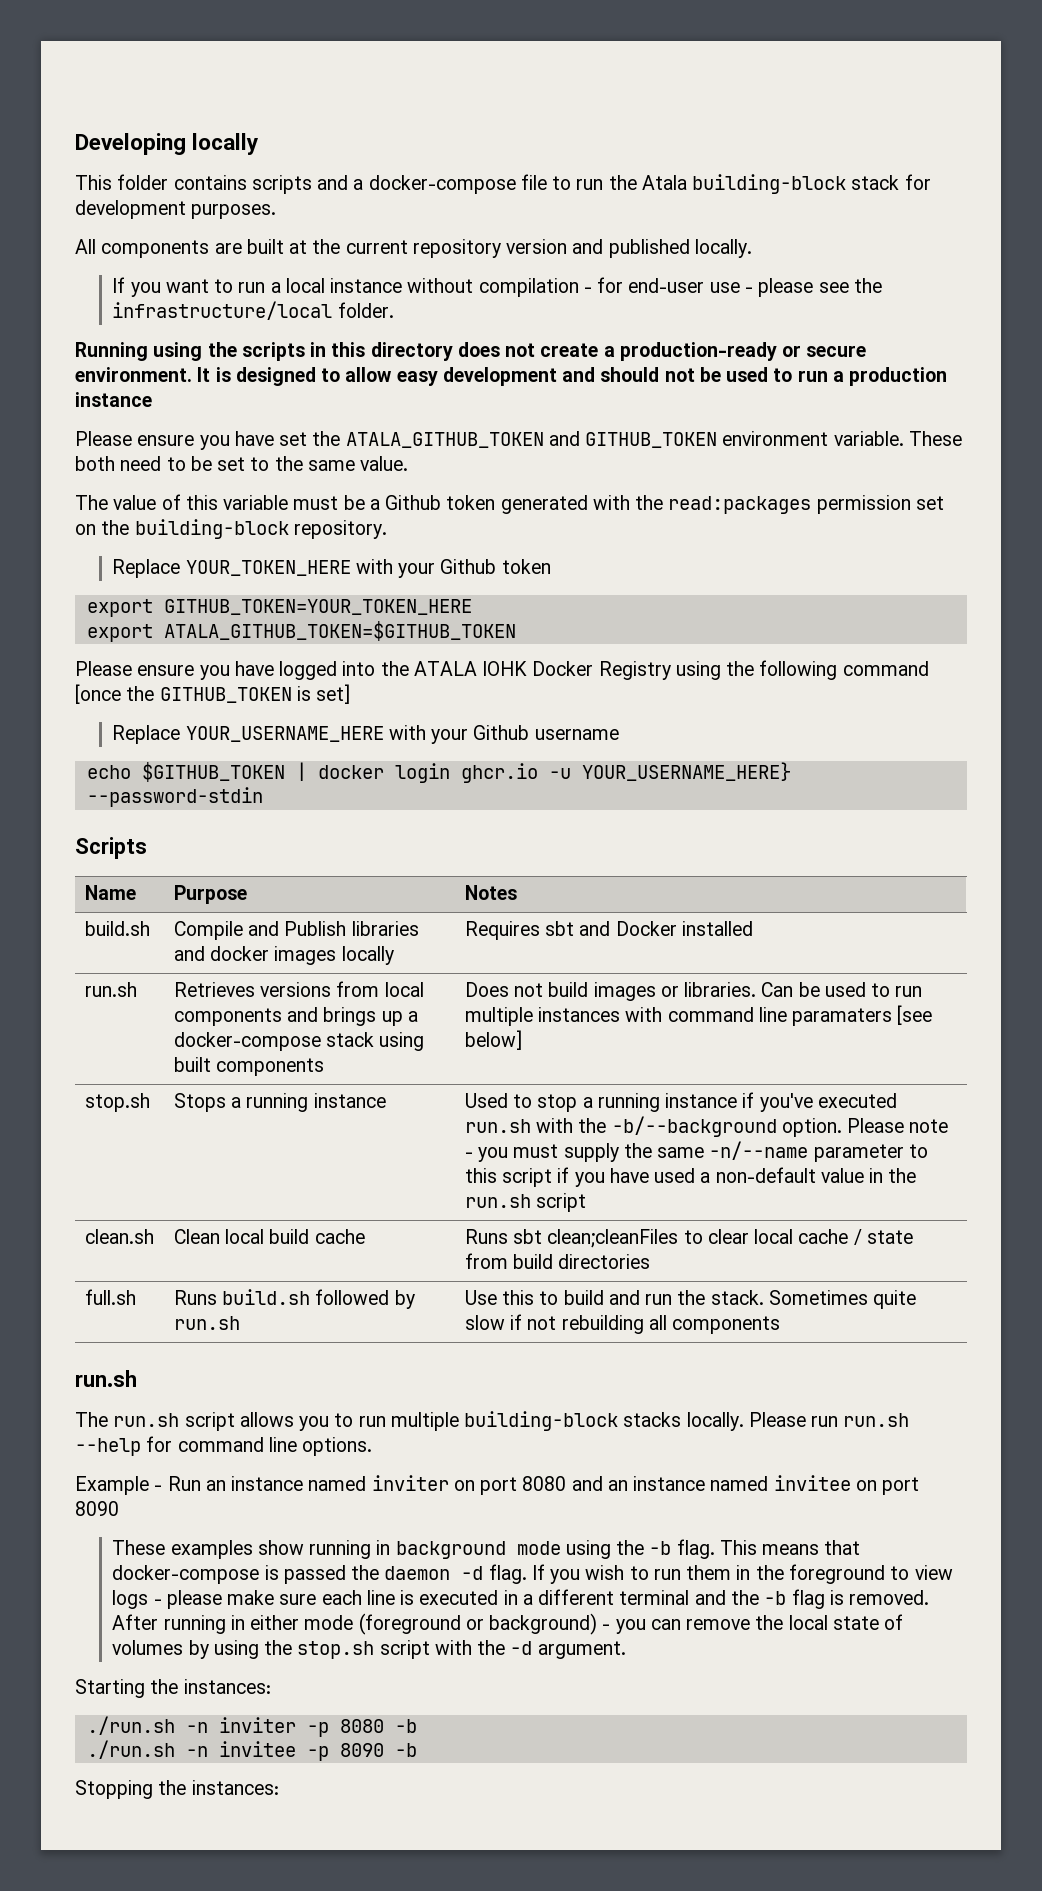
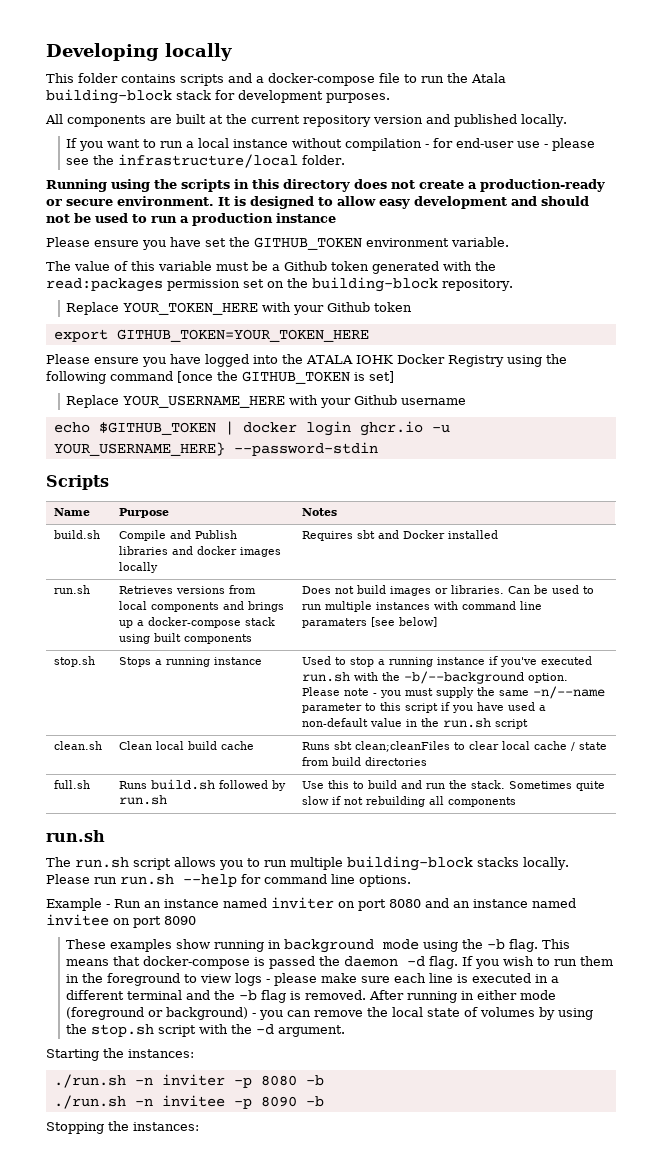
- Please ensure you have set the ATALA_GITHUB_TOKEN and GITHUB_TOKEN environment variable. These both need to be set to the same value.
+ Please ensure you have set the GITHUB_TOKEN environment variable.
- export ATALA_GITHUB_TOKEN=$GITHUB_TOKEN

